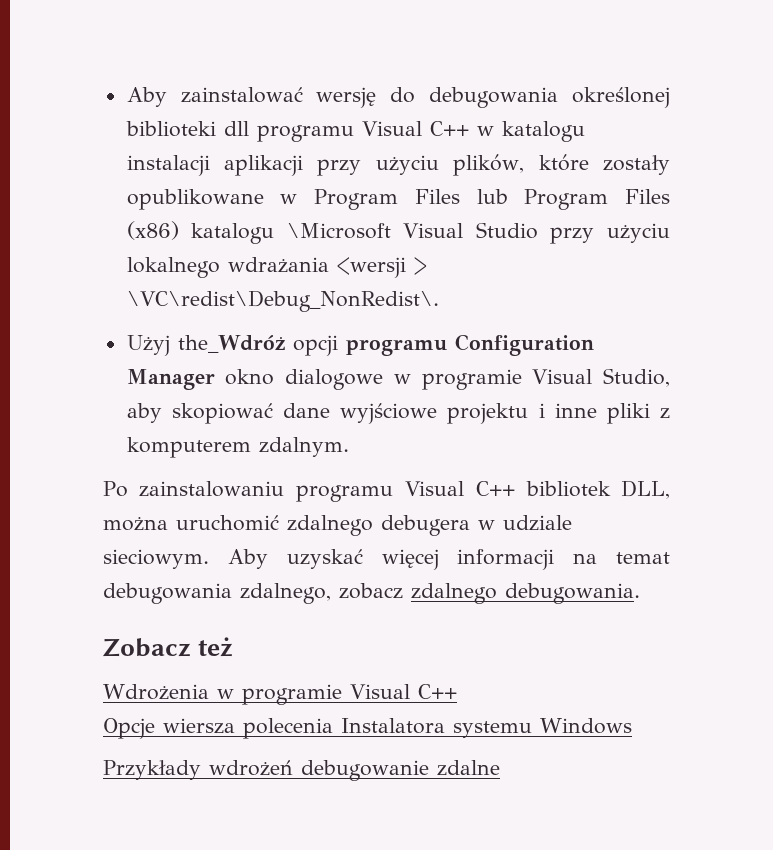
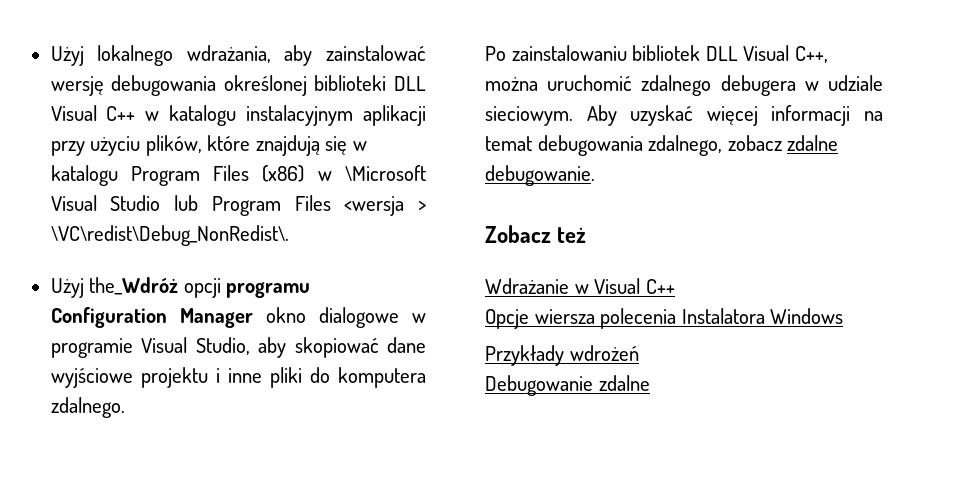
- Aby zainstalować wersję do debugowania określonej biblioteki dll programu Visual C++ w katalogu instalacji aplikacji przy użyciu plików, które zostały opublikowane w Program Files lub Program Files (x86) katalogu \Microsoft Visual Studio przy użyciu lokalnego wdrażania <wersji > \VC\redist\Debug_NonRedist\.
+ Użyj lokalnego wdrażania, aby zainstalować wersję debugowania określonej biblioteki DLL Visual C++ w katalogu instalacyjnym aplikacji przy użyciu plików, które znajdują się w katalogu Program Files (x86) w \Microsoft Visual Studio lub Program Files <wersja > \VC\redist\Debug_NonRedist\.
- Użyj the_Wdróż opcji programu Configuration Manager okno dialogowe w programie Visual Studio, aby skopiować dane wyjściowe projektu i inne pliki z komputerem zdalnym.
+ Użyj the_Wdróż opcji programu Configuration Manager okno dialogowe w programie Visual Studio, aby skopiować dane wyjściowe projektu i inne pliki do komputera zdalnego.
- Po zainstalowaniu programu Visual C++ bibliotek DLL, można uruchomić zdalnego debugera w udziale sieciowym.
+ Po zainstalowaniu bibliotek DLL Visual C++, można uruchomić zdalnego debugera w udziale sieciowym.
- Aby uzyskać więcej informacji na temat debugowania zdalnego, zobacz zdalnego debugowania.
+ Aby uzyskać więcej informacji na temat debugowania zdalnego, zobacz zdalne debugowanie.
- Wdrożenia w programie Visual C++
+ Wdrażanie w Visual C++
- Opcje wiersza polecenia Instalatora systemu Windows
+ Opcje wiersza polecenia Instalatora Windows
- Przykłady wdrożeń debugowanie zdalne
+ Przykłady wdrożeń
+ Debugowanie zdalne

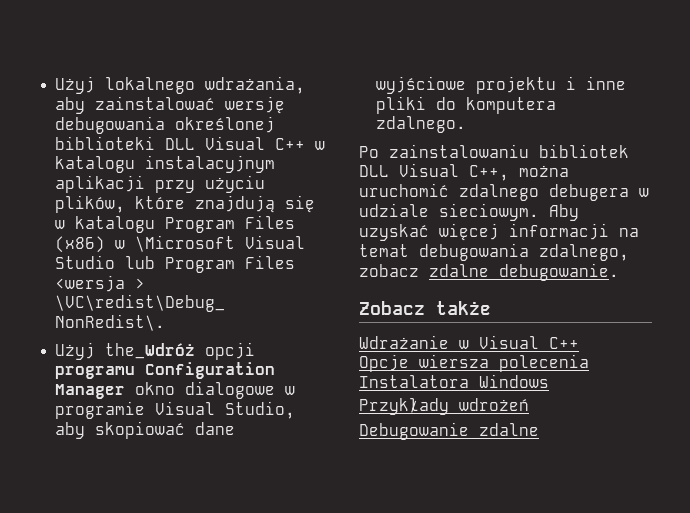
- Zobacz też
+ Zobacz także

